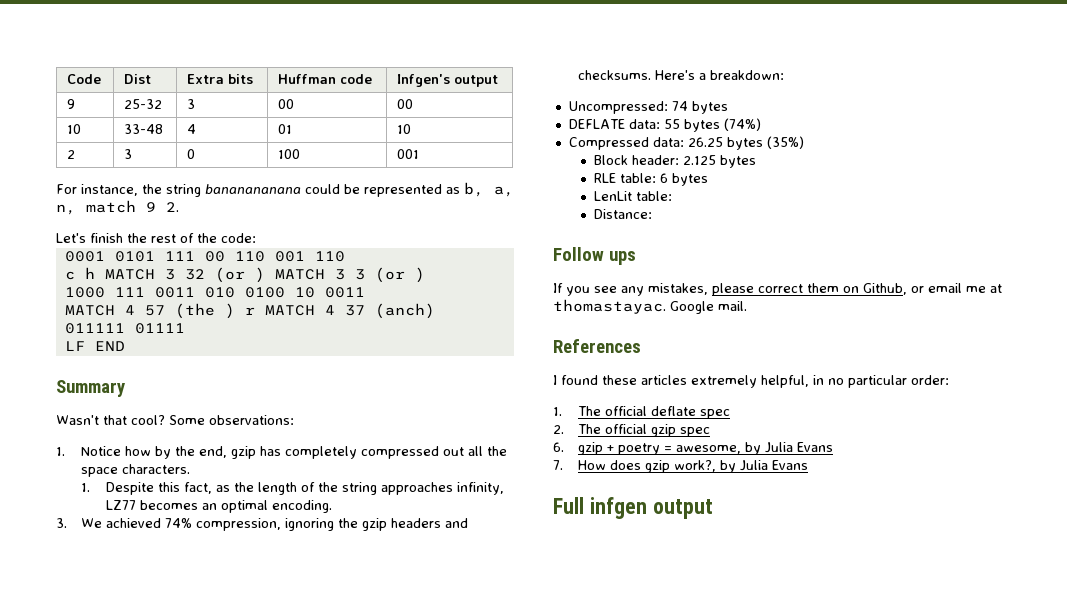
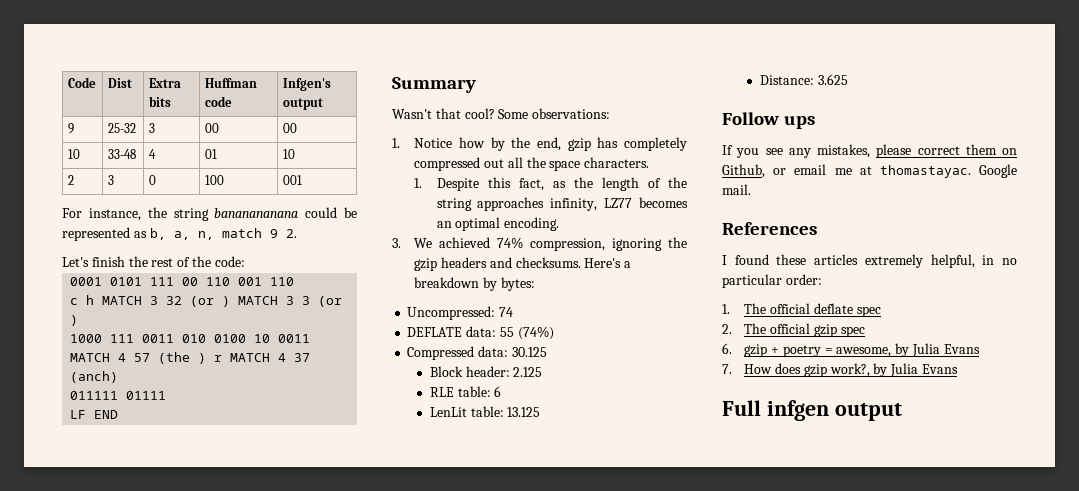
- Here's a breakdown:
+ Here's a breakdown by bytes:
- Uncompressed: 74 bytes
+ Uncompressed: 74
- DEFLATE data: 55 bytes (74%)
+ DEFLATE data: 55 (74%)
- Compressed data: 26.25 bytes (35%)
+ Compressed data: 30.125
- Block header: 2.125 bytes
+ Block header: 2.125
- RLE table: 6 bytes
+ RLE table: 6
- LenLit table:
+ LenLit table: 13.125
- Distance:
+ Distance: 3.625

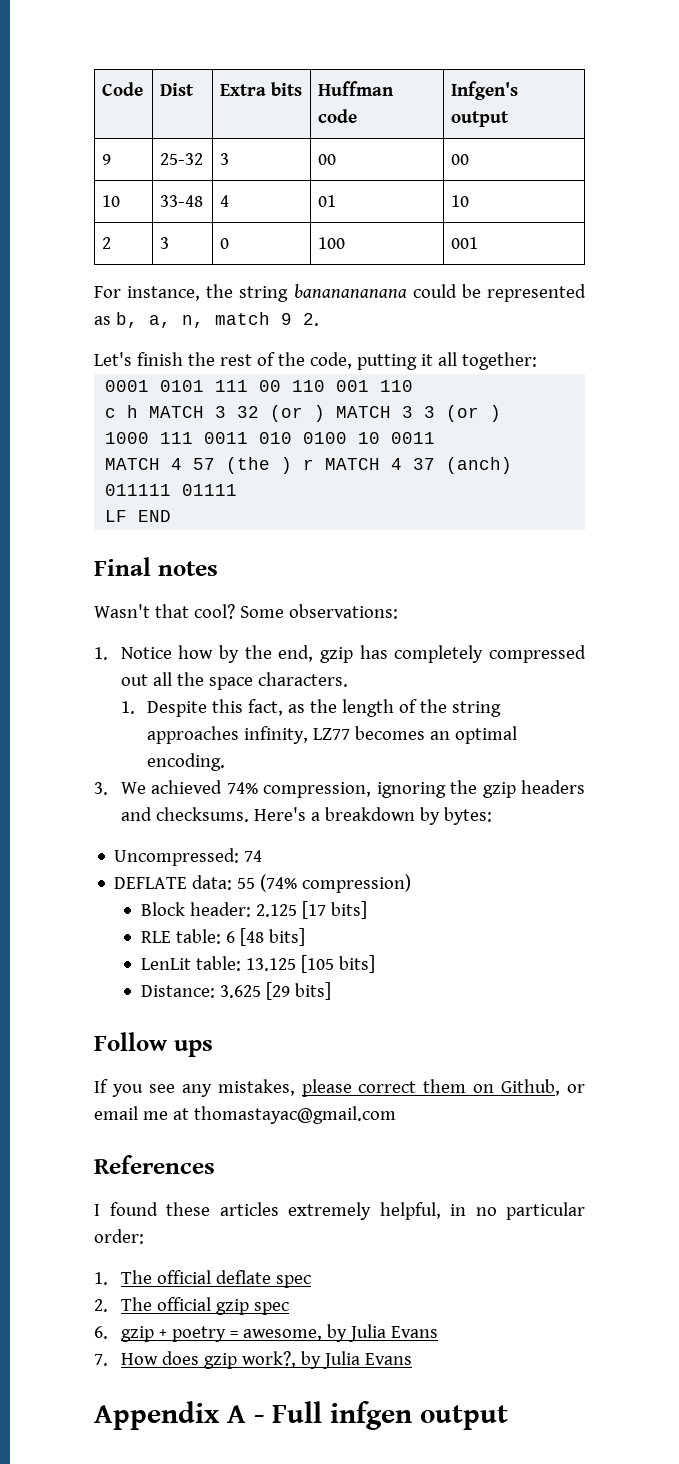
- Let's finish the rest of the code:
+ Let's finish the rest of the code, putting it all together:
- Summary
+ Final notes
- DEFLATE data: 55 (74%)
- Compressed data: 30.125
+ DEFLATE data: 55 (74% compression)
- Block header: 2.125
+ Block header: 2.125 [17 bits]
- RLE table: 6
+ RLE table: 6 [48 bits]
- LenLit table: 13.125
+ LenLit table: 13.125 [105 bits]
- Distance: 3.625
+ Distance: 3.625 [29 bits]
- If you see any mistakes, please correct them on Github, or email me at thomastayac. Google mail.
+ If you see any mistakes, please correct them on Github, or email me at thomastayac@gmail.com
- Full infgen output
+ Appendix A - Full infgen output

